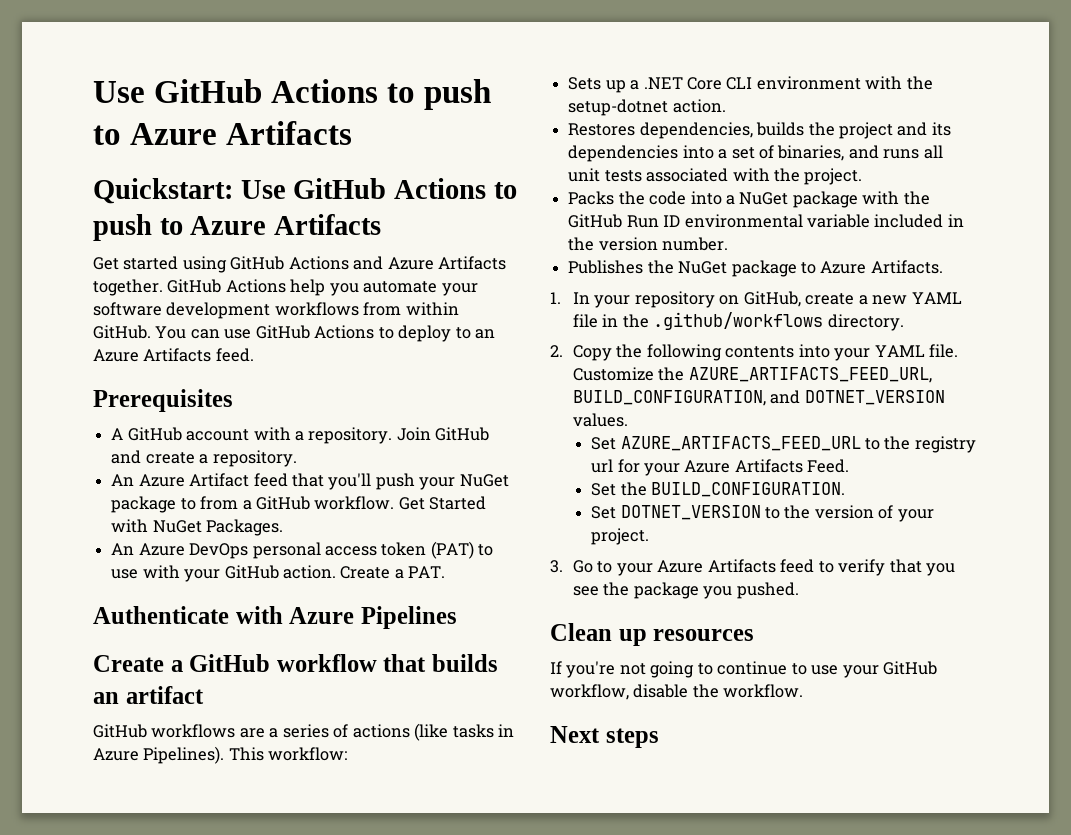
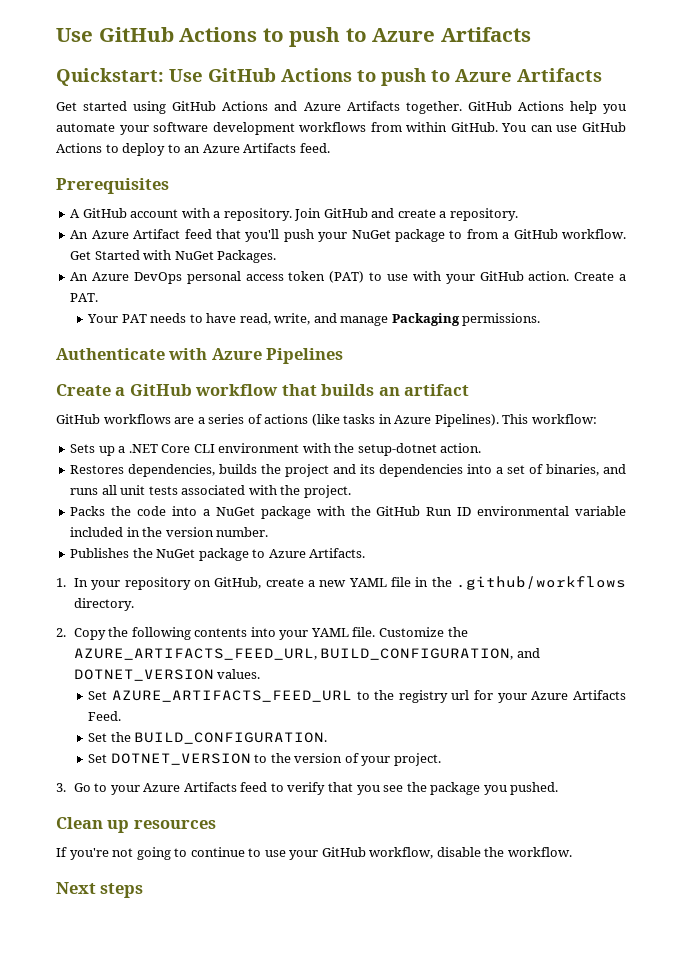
+ Your PAT needs to have read, write, and manage Packaging permissions.

